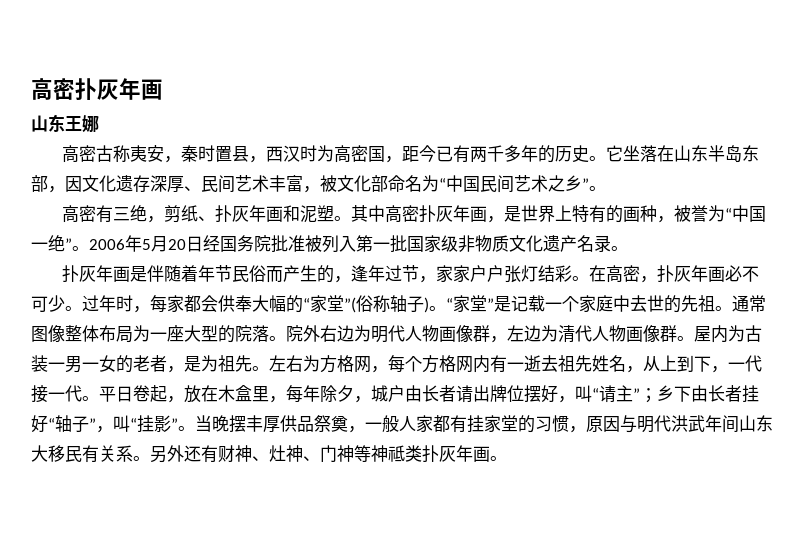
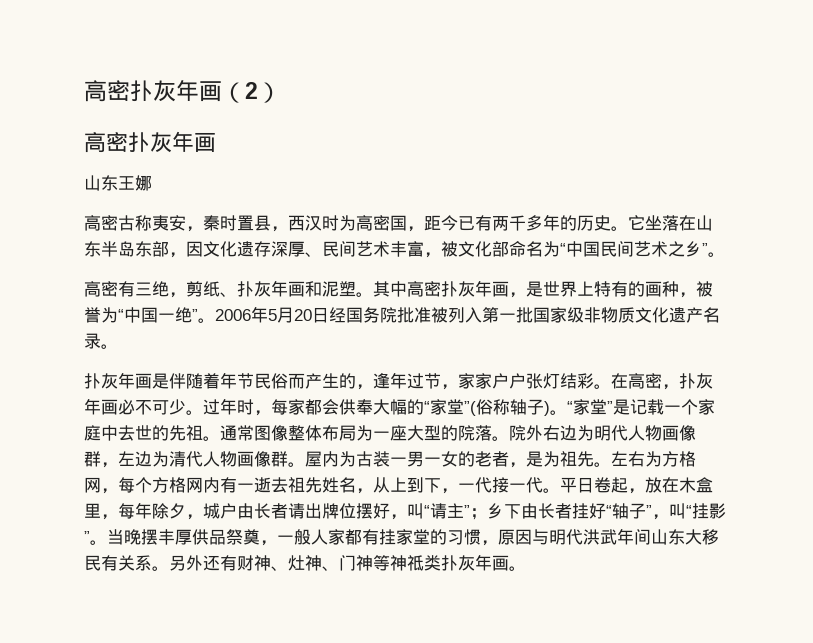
+ 高密扑灰年画（2）

